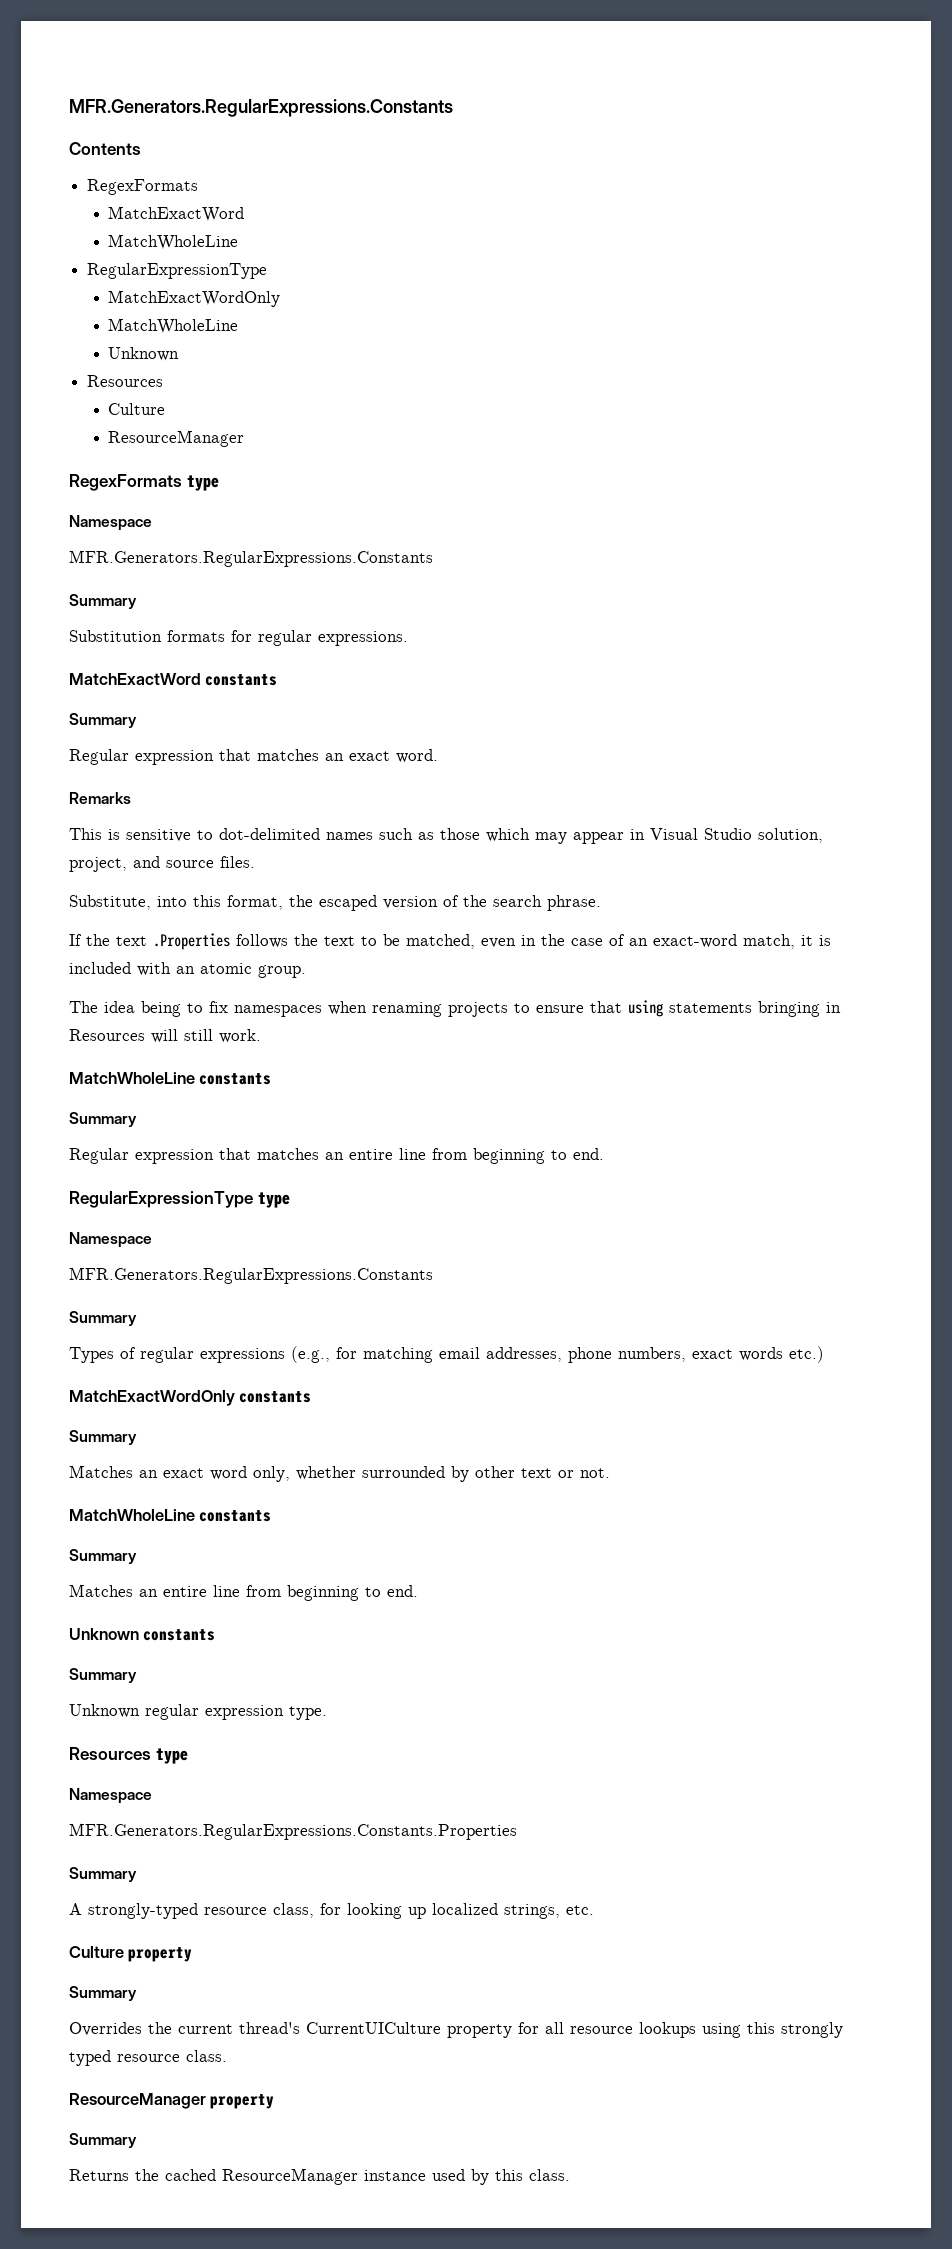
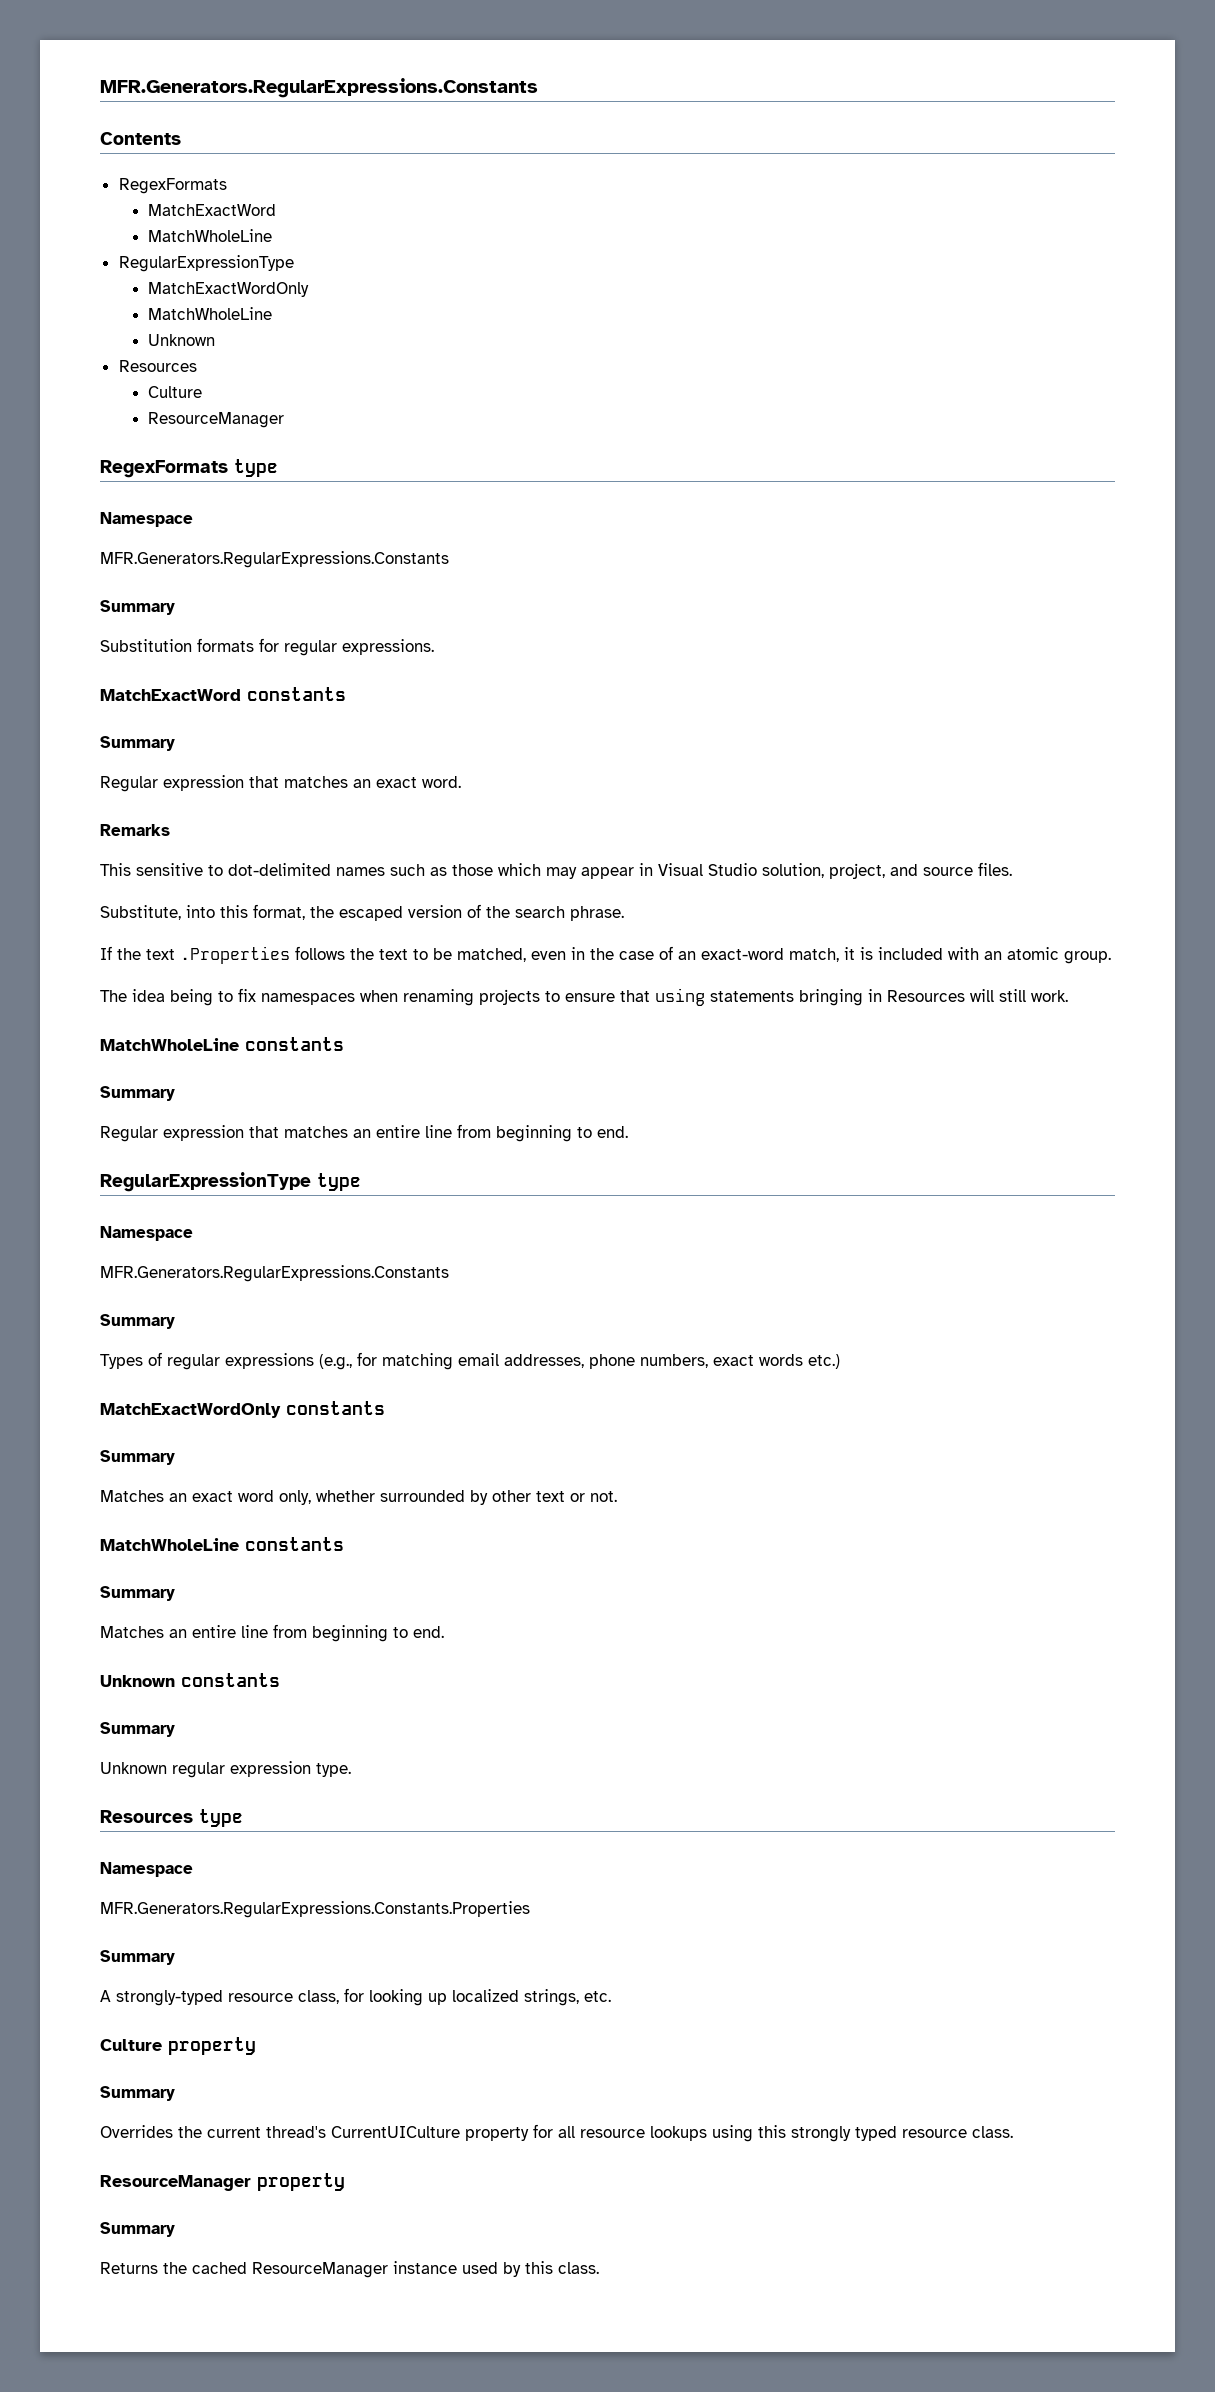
- This is sensitive to dot-delimited names such as those which may appear in Visual Studio solution, project, and source files.
+ This sensitive to dot-delimited names such as those which may appear in Visual Studio solution, project, and source files.

